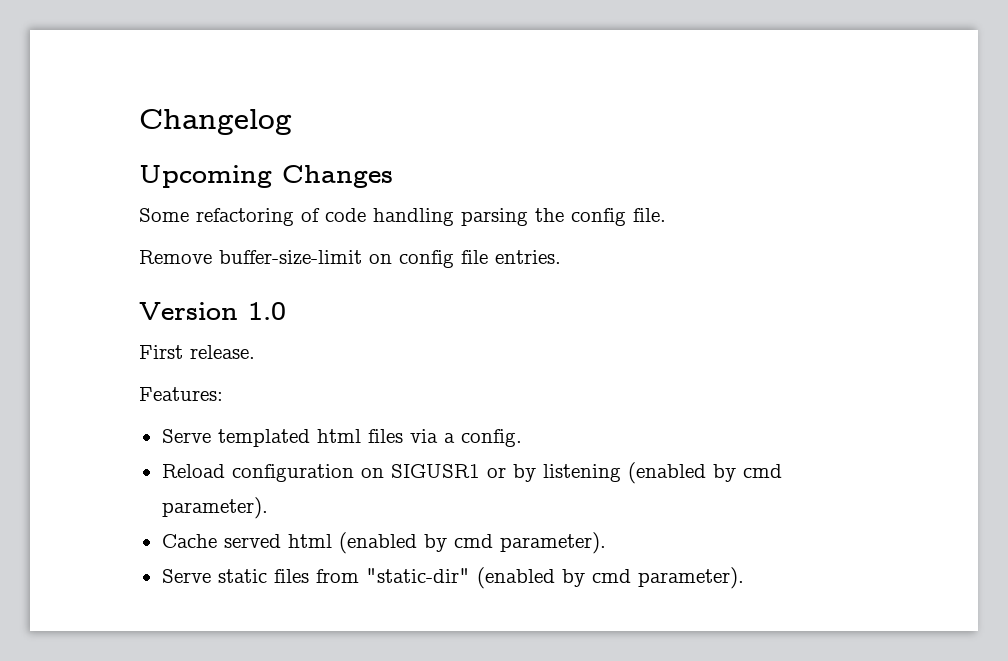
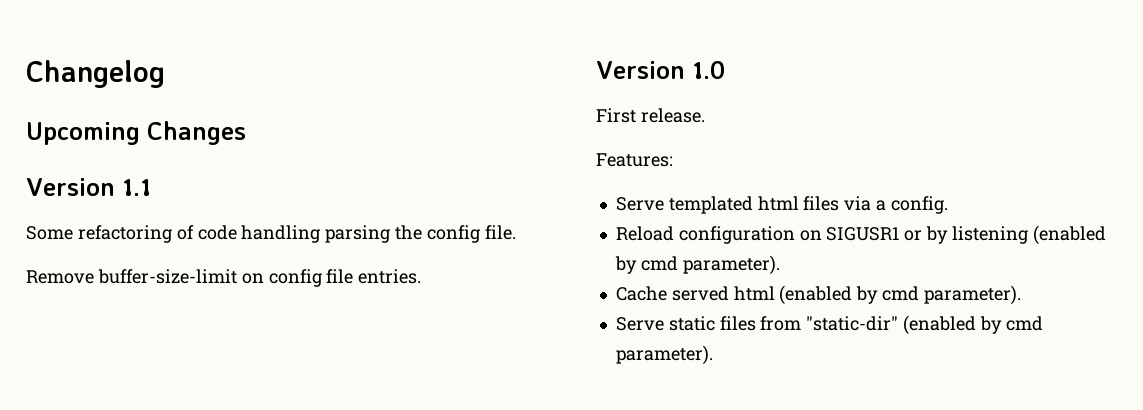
+ Version 1.1

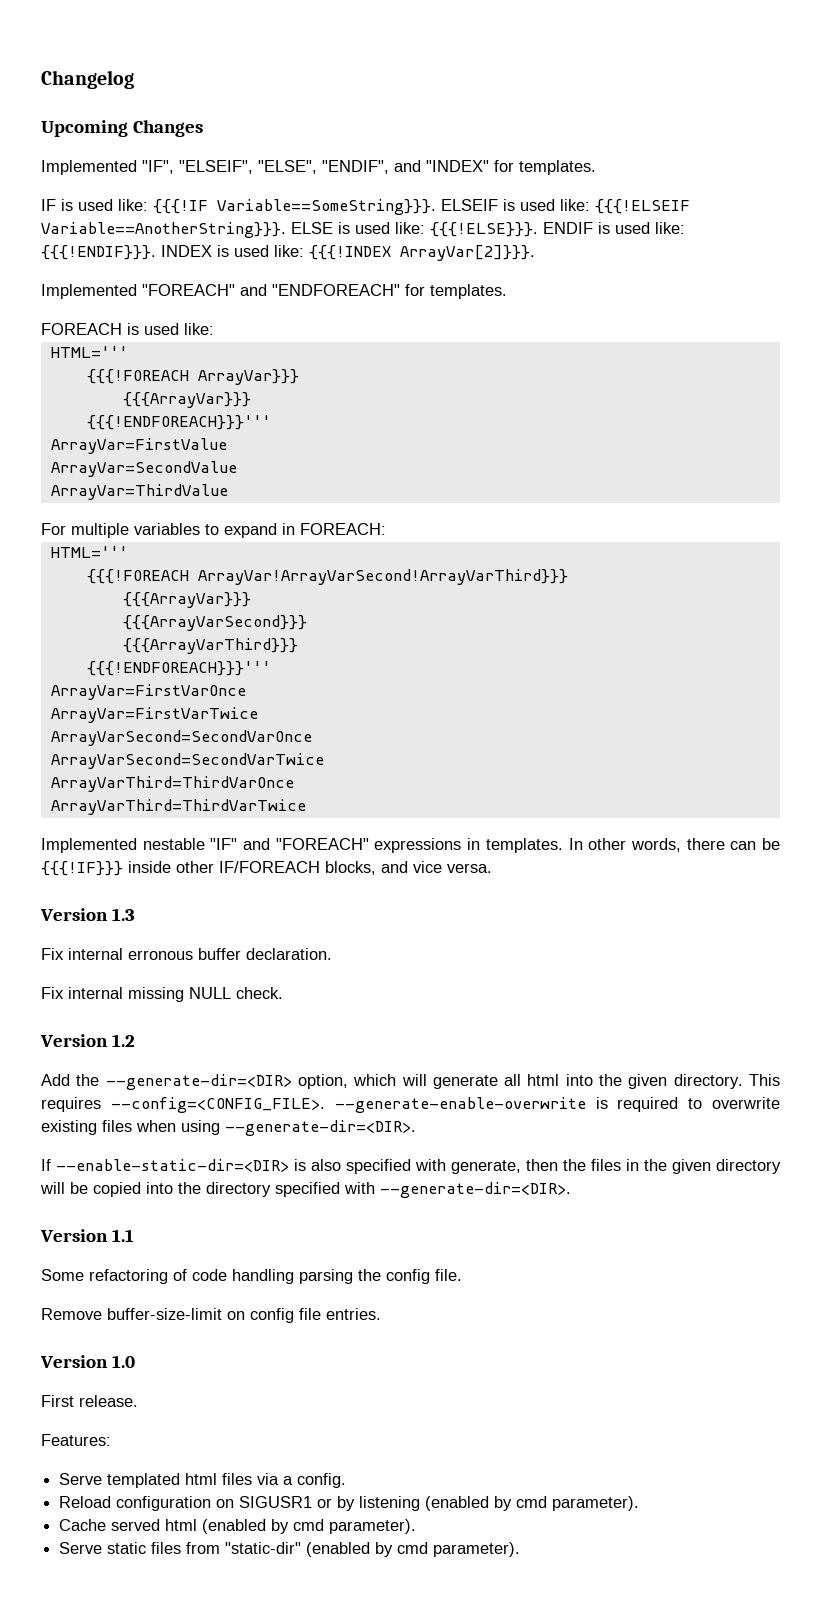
+ Implemented "IF", "ELSEIF", "ELSE", "ENDIF", and "INDEX" for templates.
+ IF is used like: {{{!IF Variable==SomeString}}}. ELSEIF is used like: {{{!ELSEIF Variable==AnotherString}}}. ELSE is used like: {{{!ELSE}}}. ENDIF is used like: {{{!ENDIF}}}. INDEX is used like: {{{!INDEX ArrayVar[2]}}}.
+ Implemented "FOREACH" and "ENDFOREACH" for templates.
+ FOREACH is used like:
+ HTML='''
+ {{{!FOREACH ArrayVar}}}
+ {{{ArrayVar}}}
+ {{{!ENDFOREACH}}}'''
+ ArrayVar=FirstValue
+ ArrayVar=SecondValue
+ ArrayVar=ThirdValue
+ For multiple variables to expand in FOREACH:
+ HTML='''
+ {{{!FOREACH ArrayVar!ArrayVarSecond!ArrayVarThird}}}
+ {{{ArrayVar}}}
+ {{{ArrayVarSecond}}}
+ {{{ArrayVarThird}}}
+ {{{!ENDFOREACH}}}'''
+ ArrayVar=FirstVarOnce
+ ArrayVar=FirstVarTwice
+ ArrayVarSecond=SecondVarOnce
+ ArrayVarSecond=SecondVarTwice
+ ArrayVarThird=ThirdVarOnce
+ ArrayVarThird=ThirdVarTwice
+ Implemented nestable "IF" and "FOREACH" expressions in templates. In other words, there can be {{{!IF}}} inside other IF/FOREACH blocks, and vice versa.
+ Version 1.3
+ Fix internal erronous buffer declaration.
+ Fix internal missing NULL check.
+ Version 1.2
+ Add the --generate-dir=<DIR> option, which will generate all html into the given directory. This requires --config=<CONFIG_FILE>. --generate-enable-overwrite is required to overwrite existing files when using --generate-dir=<DIR>.
+ If --enable-static-dir=<DIR> is also specified with generate, then the files in the given directory will be copied into the directory specified with --generate-dir=<DIR>.

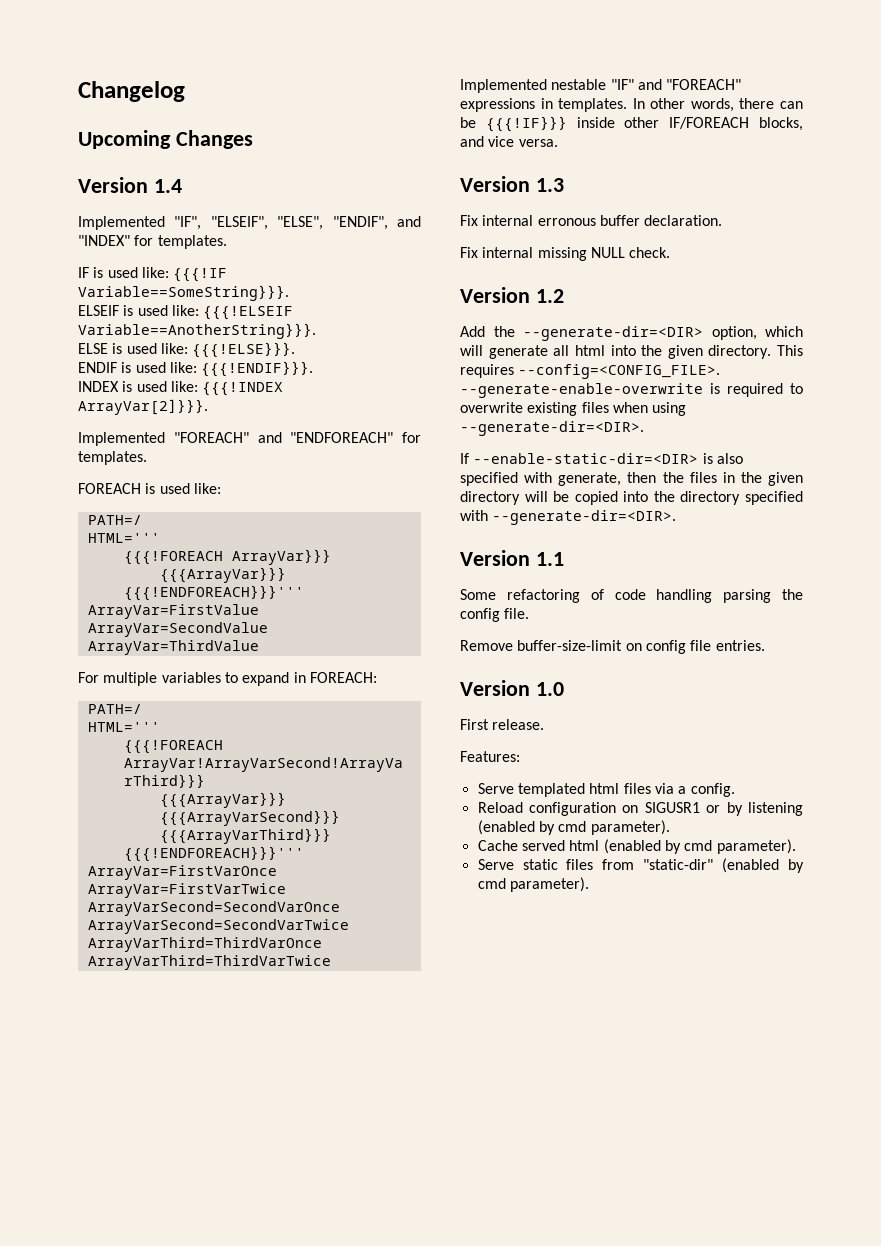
+ Version 1.4
- IF is used like: {{{!IF Variable==SomeString}}}. ELSEIF is used like: {{{!ELSEIF Variable==AnotherString}}}. ELSE is used like: {{{!ELSE}}}. ENDIF is used like: {{{!ENDIF}}}. INDEX is used like: {{{!INDEX ArrayVar[2]}}}.
+ IF is used like: {{{!IF Variable==SomeString}}}.
+ ELSEIF is used like: {{{!ELSEIF Variable==AnotherString}}}.
+ ELSE is used like: {{{!ELSE}}}.
+ ENDIF is used like: {{{!ENDIF}}}.
+ INDEX is used like: {{{!INDEX ArrayVar[2]}}}.
  FOREACH is used like:
+ PATH=/
  For multiple variables to expand in FOREACH:
+ PATH=/

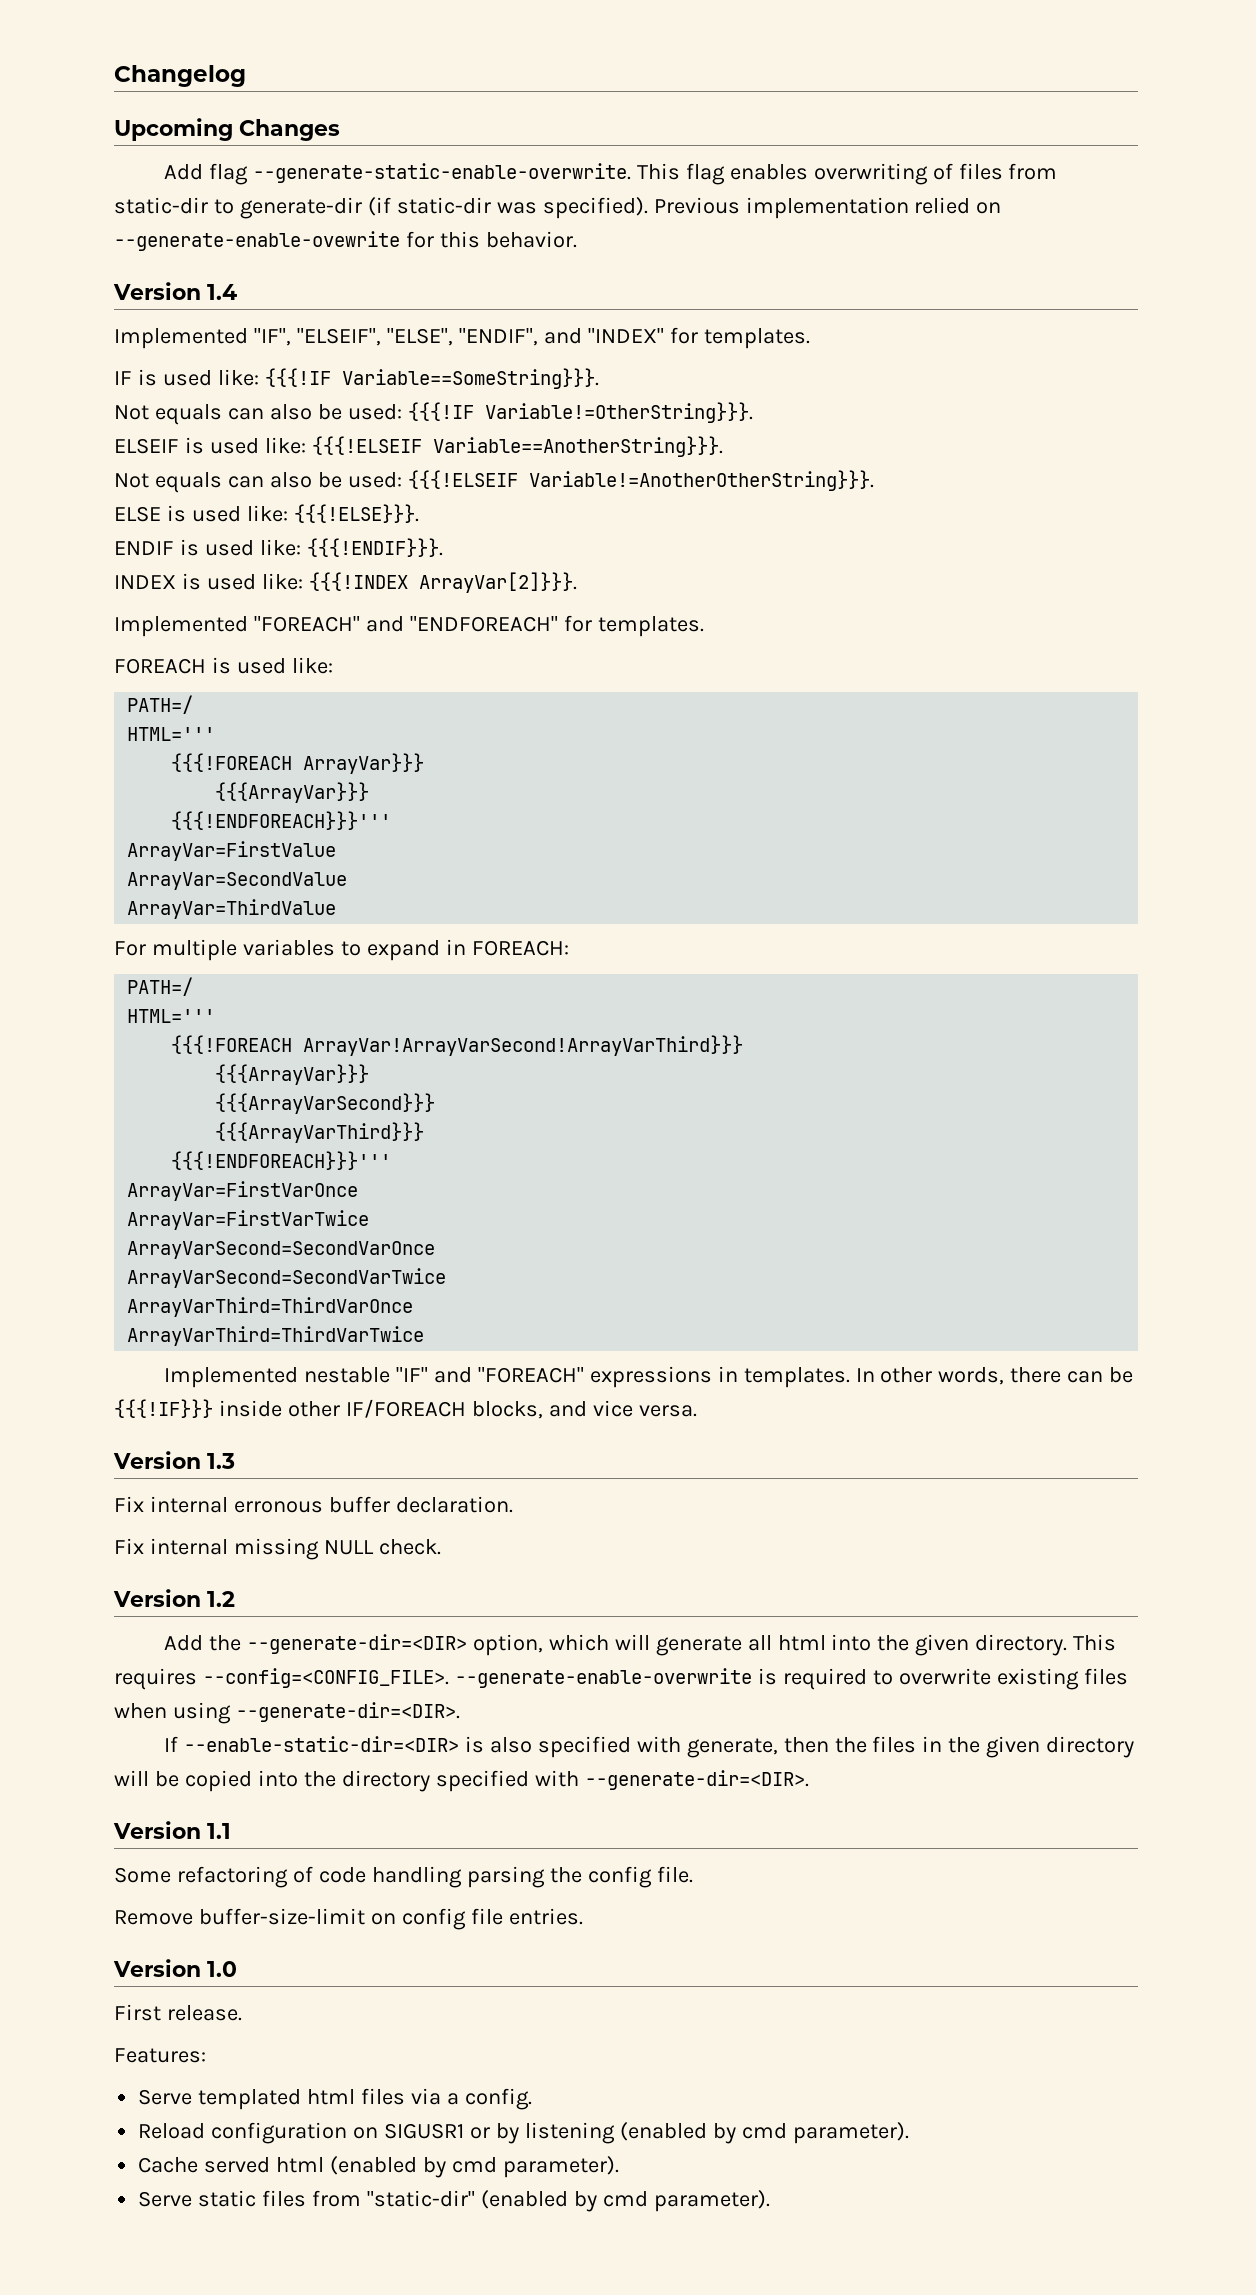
+ Add flag --generate-static-enable-overwrite. This flag enables overwriting of files from static-dir to generate-dir (if static-dir was specified). Previous implementation relied on --generate-enable-ovewrite for this behavior.
+ Not equals can also be used: {{{!IF Variable!=OtherString}}}.
+ Not equals can also be used: {{{!ELSEIF Variable!=AnotherOtherString}}}.

